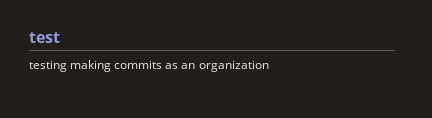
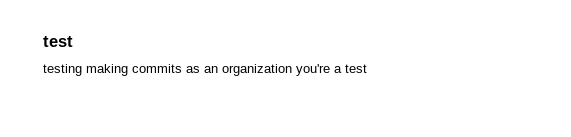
- testing making commits as an organization
+ testing making commits as an organization you're a test

